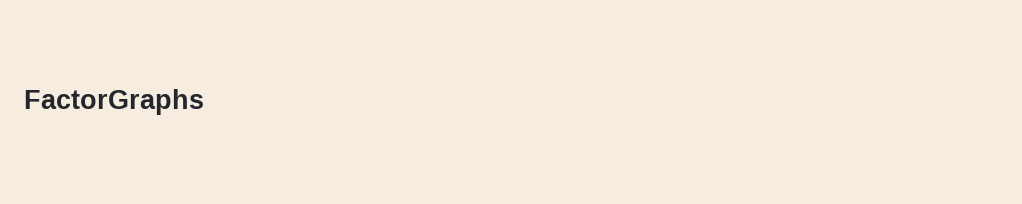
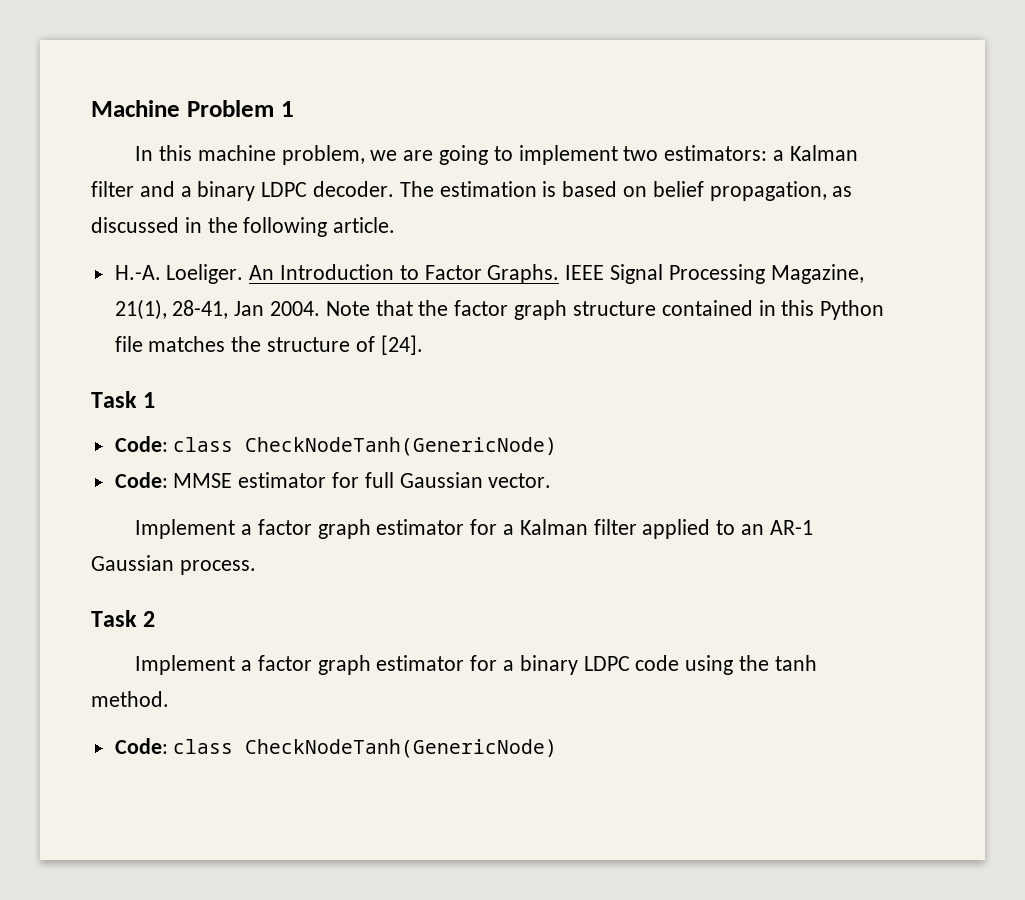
- FactorGraphs
+ Machine Problem 1
+ In this machine problem, we are going to implement two estimators: a Kalman filter and a binary LDPC decoder. The estimation is based on belief propagation, as discussed in the following article.
+ H.-A. Loeliger. An Introduction to Factor Graphs. IEEE Signal Processing Magazine, 21(1), 28-41, Jan 2004. Note that the factor graph structure contained in this Python file matches the structure of [24].
+ Task 1
+ Code: class CheckNodeTanh(GenericNode)
+ Code: MMSE estimator for full Gaussian vector.
+ Implement a factor graph estimator for a Kalman filter applied to an AR-1 Gaussian process.
+ Task 2
+ Implement a factor graph estimator for a binary LDPC code using the tanh method.
+ Code: class CheckNodeTanh(GenericNode)

